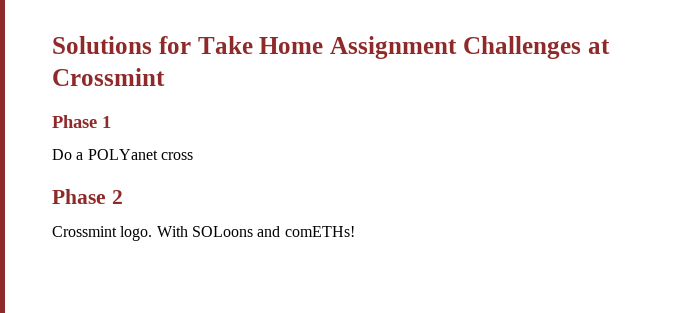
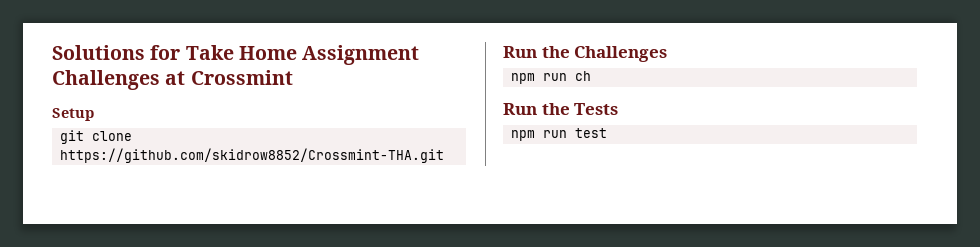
- Phase 1
- Do a POLYanet cross
- Phase 2
- Crossmint logo. With SOLoons and comETHs!
+ Setup
+ git clone https://github.com/skidrow8852/Crossmint-THA.git
+ Run the Challenges
+ npm run ch
+ Run the Tests
+ npm run test

